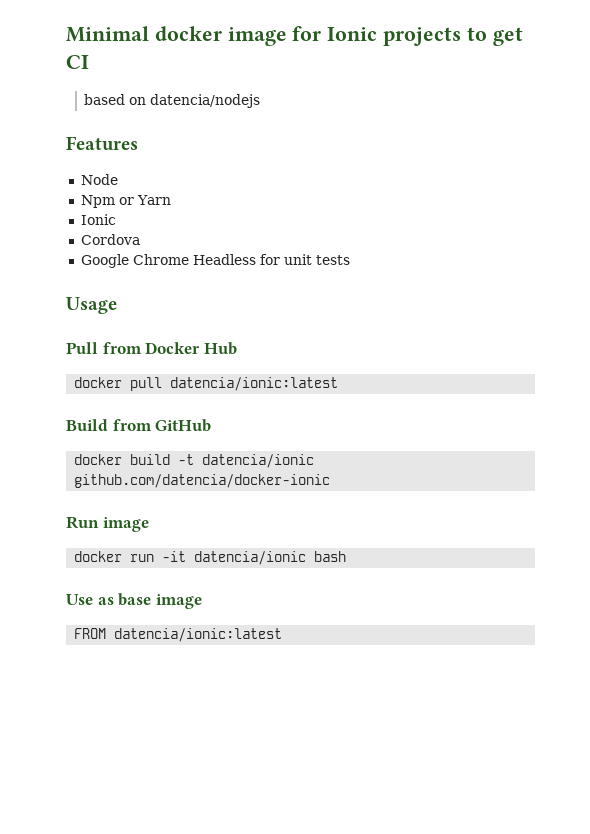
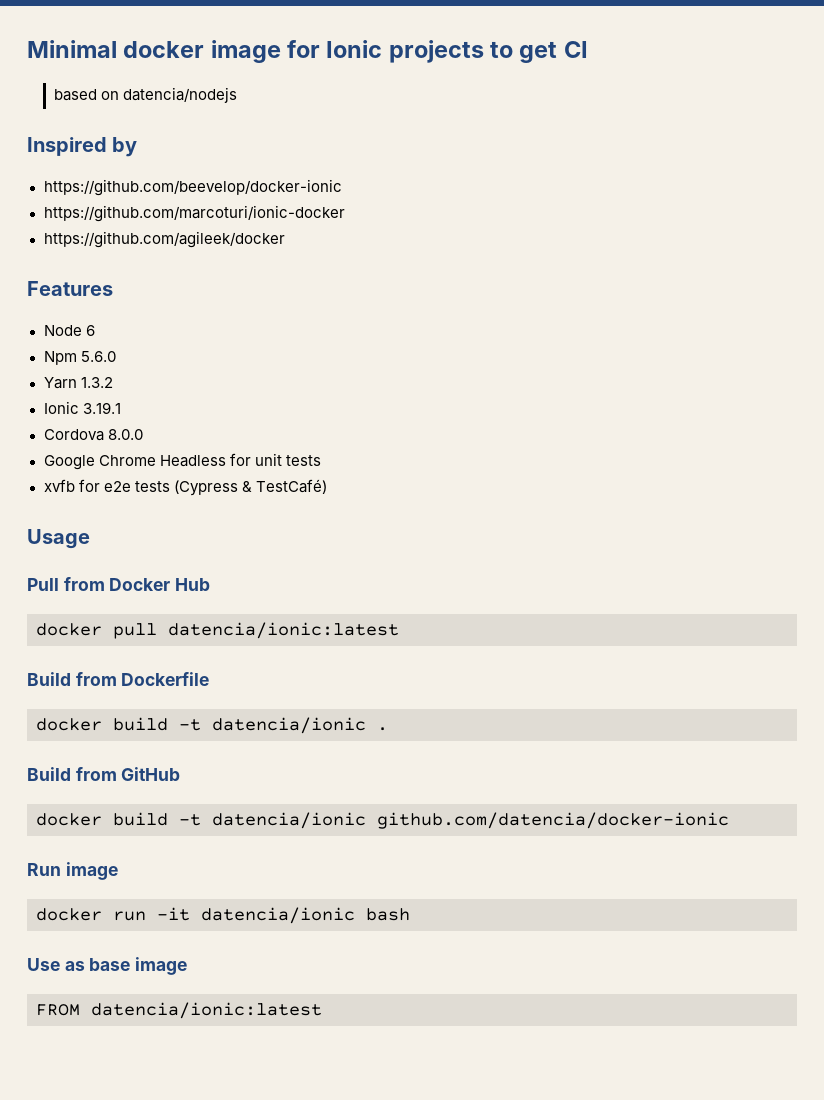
+ Inspired by
+ https://github.com/beevelop/docker-ionic
+ https://github.com/marcoturi/ionic-docker
+ https://github.com/agileek/docker
- Node
+ Node 6
- Npm or Yarn
- Ionic
+ Npm 5.6.0
+ Yarn 1.3.2
+ Ionic 3.19.1
- Cordova
+ Cordova 8.0.0
+ xvfb for e2e tests (Cypress & TestCafé)
+ Build from Dockerfile
+ docker build -t datencia/ionic .

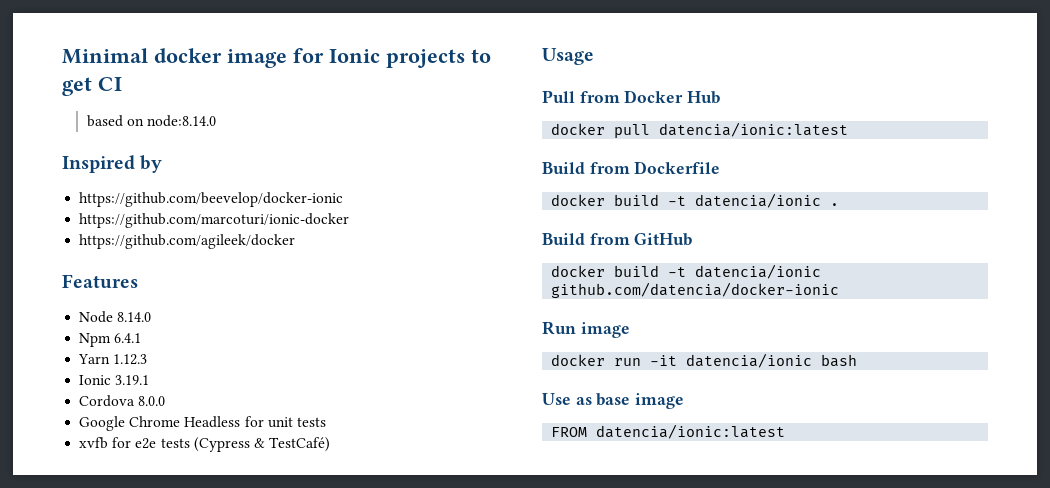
- based on datencia/nodejs
+ based on node:8.14.0
- Node 6
+ Node 8.14.0
- Npm 5.6.0
+ Npm 6.4.1
- Yarn 1.3.2
+ Yarn 1.12.3

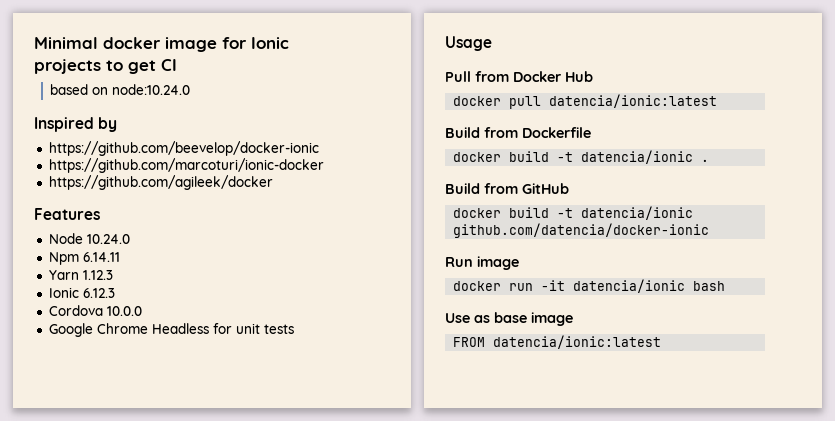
- based on node:8.14.0
+ based on node:10.24.0
- Node 8.14.0
+ Node 10.24.0
- Npm 6.4.1
+ Npm 6.14.11
- Ionic 3.19.1
+ Ionic 6.12.3
- Cordova 8.0.0
+ Cordova 10.0.0
- xvfb for e2e tests (Cypress & TestCafé)

